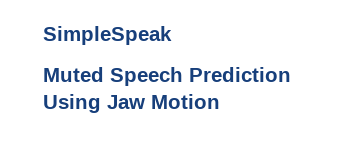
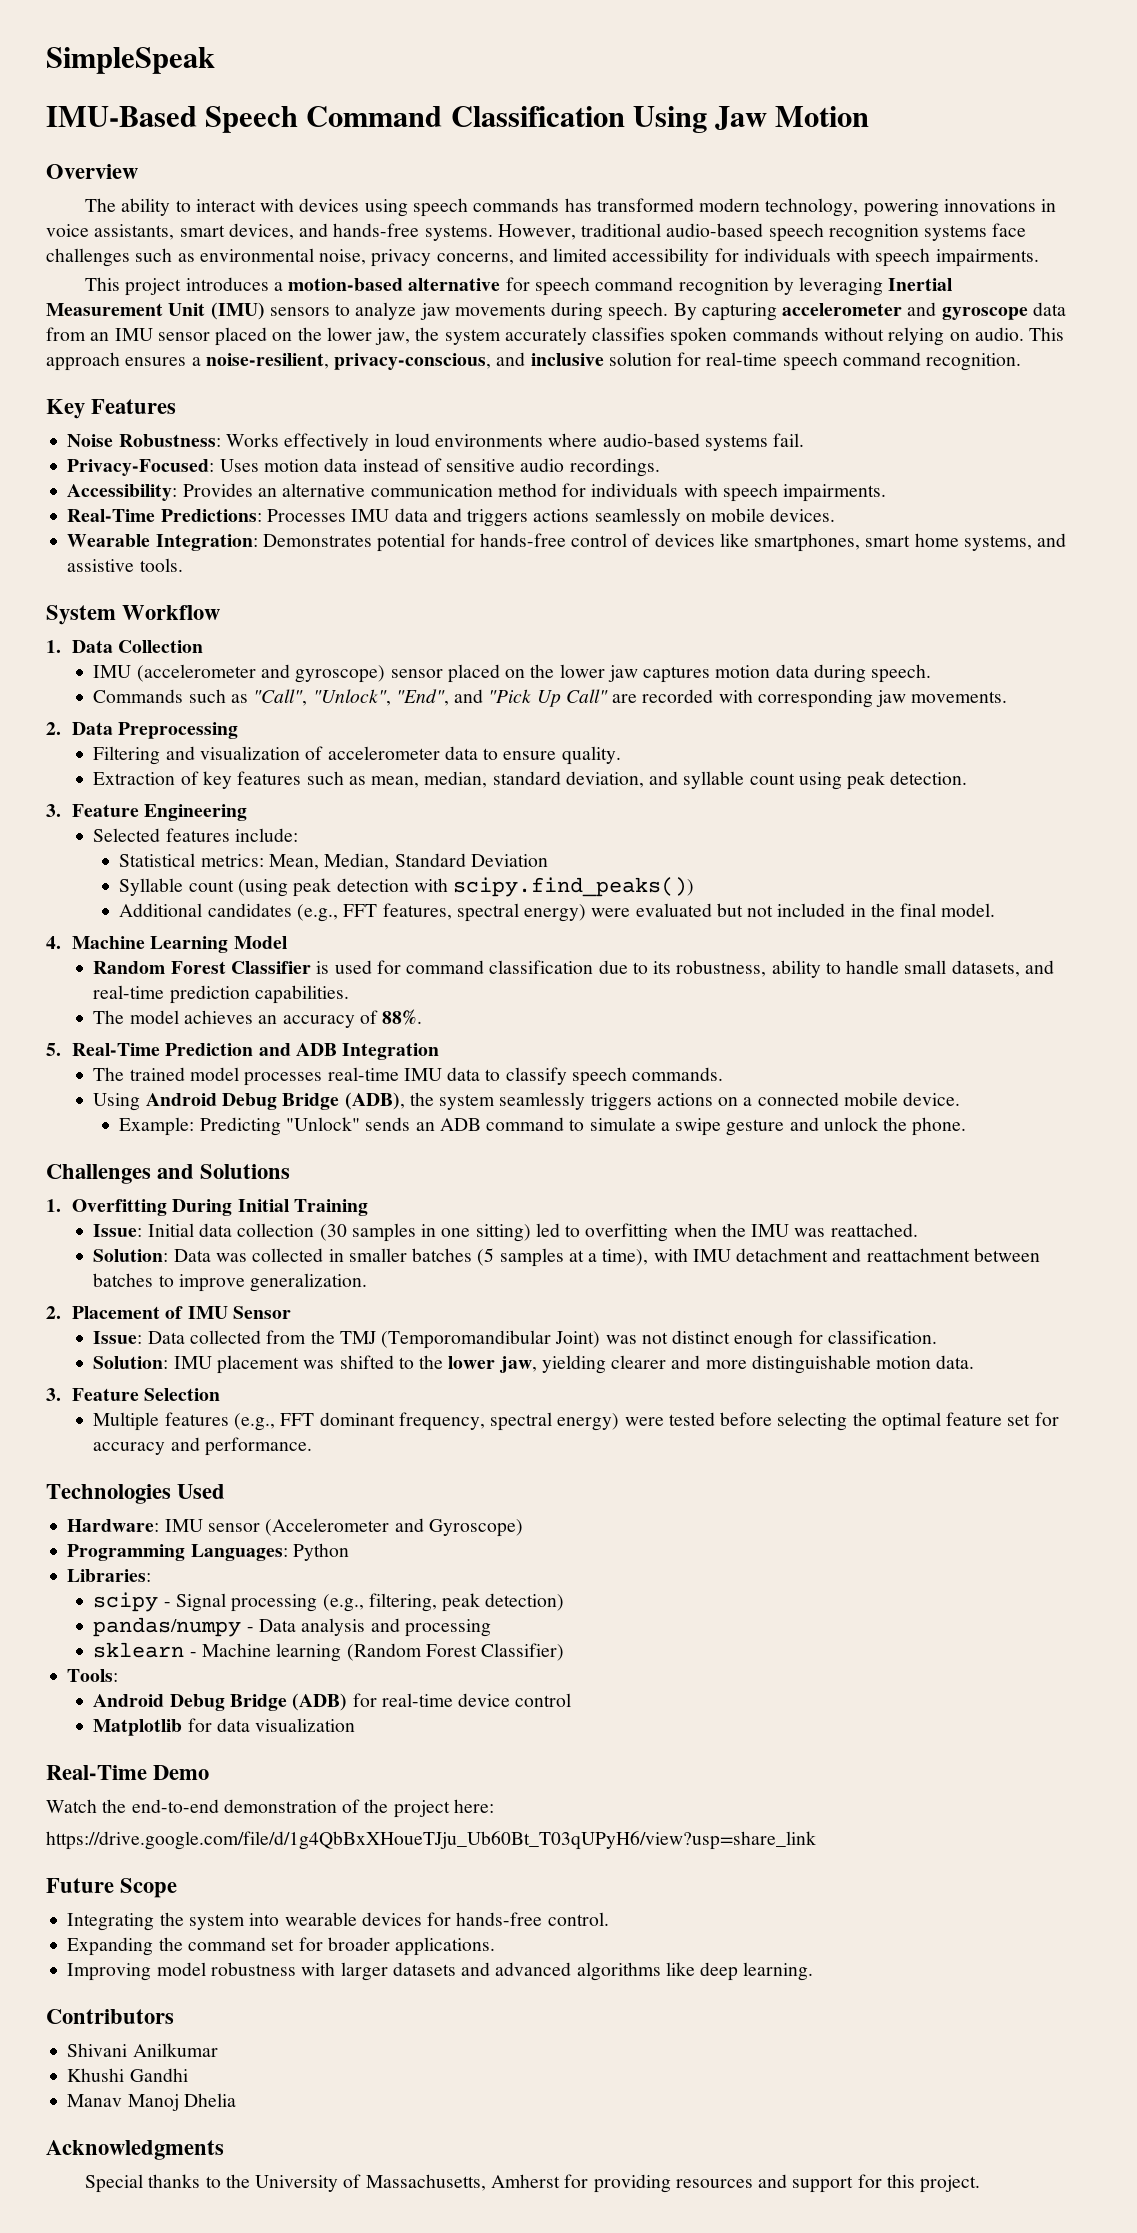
- Muted Speech Prediction Using Jaw Motion
+ IMU-Based Speech Command Classification Using Jaw Motion
+ Overview
+ The ability to interact with devices using speech commands has transformed modern technology, powering innovations in voice assistants, smart devices, and hands-free systems. However, traditional audio-based speech recognition systems face challenges such as environmental noise, privacy concerns, and limited accessibility for individuals with speech impairments.
+ This project introduces a motion-based alternative for speech command recognition by leveraging Inertial Measurement Unit (IMU) sensors to analyze jaw movements during speech. By capturing accelerometer and gyroscope data from an IMU sensor placed on the lower jaw, the system accurately classifies spoken commands without relying on audio. This approach ensures a noise-resilient, privacy-conscious, and inclusive solution for real-time speech command recognition.
+ Key Features
+ Noise Robustness: Works effectively in loud environments where audio-based systems fail.
+ Privacy-Focused: Uses motion data instead of sensitive audio recordings.
+ Accessibility: Provides an alternative communication method for individuals with speech impairments.
+ Real-Time Predictions: Processes IMU data and triggers actions seamlessly on mobile devices.
+ Wearable Integration: Demonstrates potential for hands-free control of devices like smartphones, smart home systems, and assistive tools.
+ System Workflow
+ 1. Data Collection
+ IMU (accelerometer and gyroscope) sensor placed on the lower jaw captures motion data during speech.
+ Commands such as "Call", "Unlock", "End", and "Pick Up Call" are recorded with corresponding jaw movements.
+ 2. Data Preprocessing
+ Filtering and visualization of accelerometer data to ensure quality.
+ Extraction of key features such as mean, median, standard deviation, and syllable count using peak detection.
+ 3. Feature Engineering
+ Selected features include:
+ Statistical metrics: Mean, Median, Standard Deviation
+ Syllable count (using peak detection with scipy.find_peaks())
+ Additional candidates (e.g., FFT features, spectral energy) were evaluated but not included in the final model.
+ 4. Machine Learning Model
+ Random Forest Classifier is used for command classification due to its robustness, ability to handle small datasets, and real-time prediction capabilities.
+ The model achieves an accuracy of 88%.
+ 5. Real-Time Prediction and ADB Integration
+ The trained model processes real-time IMU data to classify speech commands.
+ Using Android Debug Bridge (ADB), the system seamlessly triggers actions on a connected mobile device.
+ Example: Predicting "Unlock" sends an ADB command to simulate a swipe gesture and unlock the phone.
+ Challenges and Solutions
+ 1. Overfitting During Initial Training
+ Issue: Initial data collection (30 samples in one sitting) led to overfitting when the IMU was reattached.
+ Solution: Data was collected in smaller batches (5 samples at a time), with IMU detachment and reattachment between batches to improve generalization.
+ 2. Placement of IMU Sensor
+ Issue: Data collected from the TMJ (Temporomandibular Joint) was not distinct enough for classification.
+ Solution: IMU placement was shifted to the lower jaw, yielding clearer and more distinguishable motion data.
+ 3. Feature Selection
+ Multiple features (e.g., FFT dominant frequency, spectral energy) were tested before selecting the optimal feature set for accuracy and performance.
+ Technologies Used
+ Hardware: IMU sensor (Accelerometer and Gyroscope)
+ Programming Languages: Python
+ Libraries:
+ scipy - Signal processing (e.g., filtering, peak detection)
+ pandas/numpy - Data analysis and processing
+ sklearn - Machine learning (Random Forest Classifier)
+ Tools:
+ Android Debug Bridge (ADB) for real-time device control
+ Matplotlib for data visualization
+ Real-Time Demo
+ Watch the end-to-end demonstration of the project here:
+ https://drive.google.com/file/d/1g4QbBxXHoueTJju_Ub60Bt_T03qUPyH6/view?usp=share_link
+ Future Scope
+ Integrating the system into wearable devices for hands-free control.
+ Expanding the command set for broader applications.
+ Improving model robustness with larger datasets and advanced algorithms like deep learning.
+ Contributors
+ Shivani Anilkumar
+ Khushi Gandhi
+ Manav Manoj Dhelia
+ Acknowledgments
+ Special thanks to the University of Massachusetts, Amherst for providing resources and support for this project.

